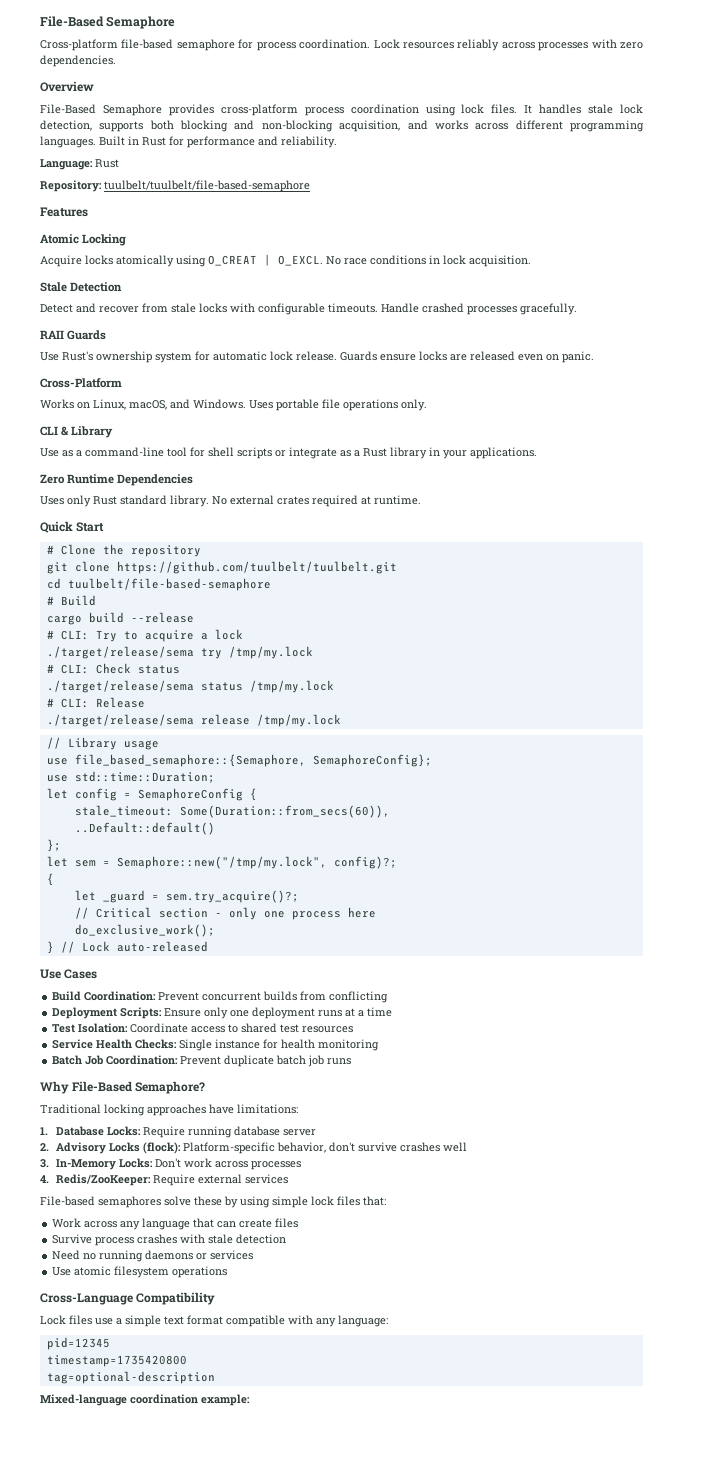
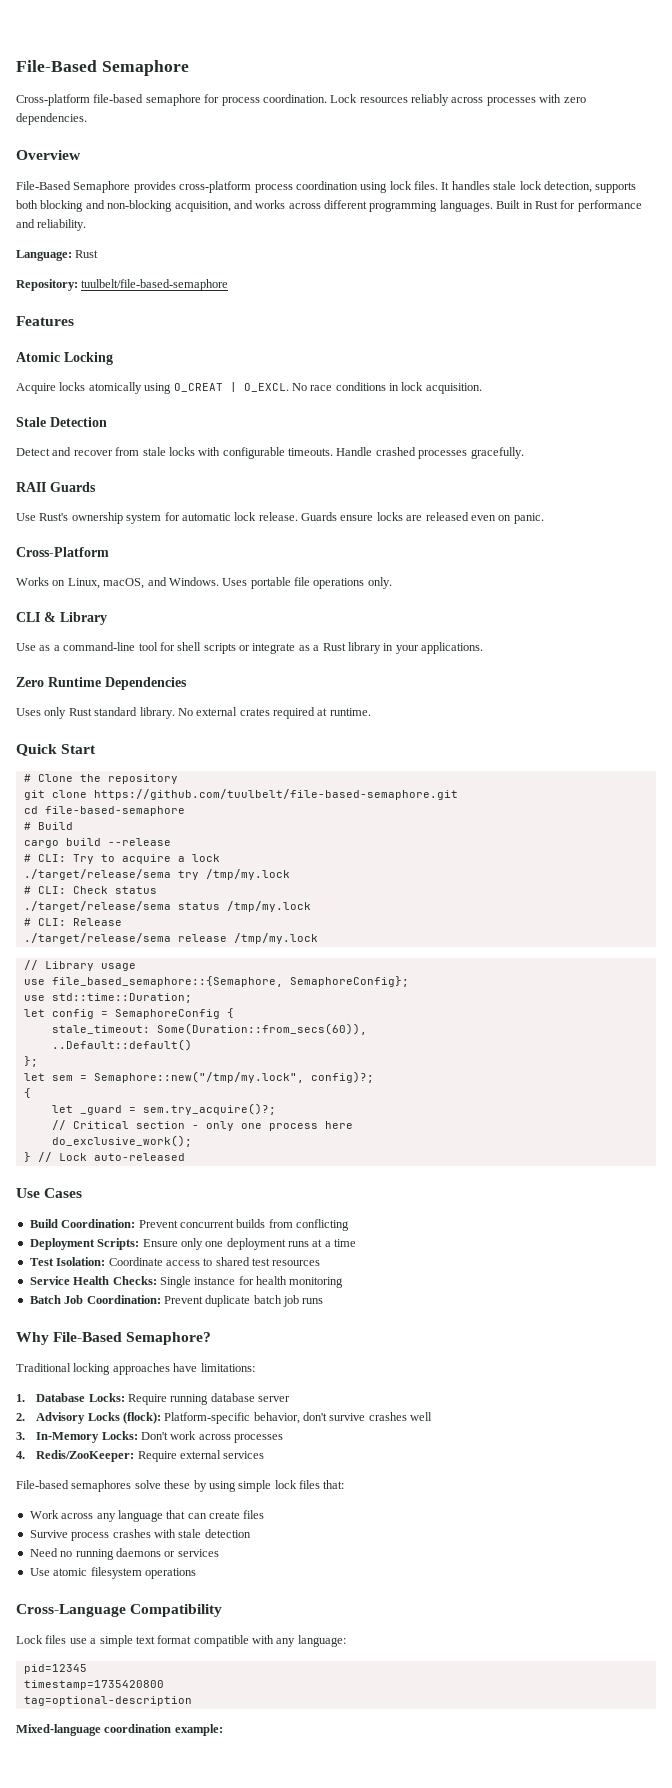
- Repository: tuulbelt/tuulbelt/file-based-semaphore
+ Repository: tuulbelt/file-based-semaphore
- git clone https://github.com/tuulbelt/tuulbelt.git
+ git clone https://github.com/tuulbelt/file-based-semaphore.git
- cd tuulbelt/file-based-semaphore
+ cd file-based-semaphore

